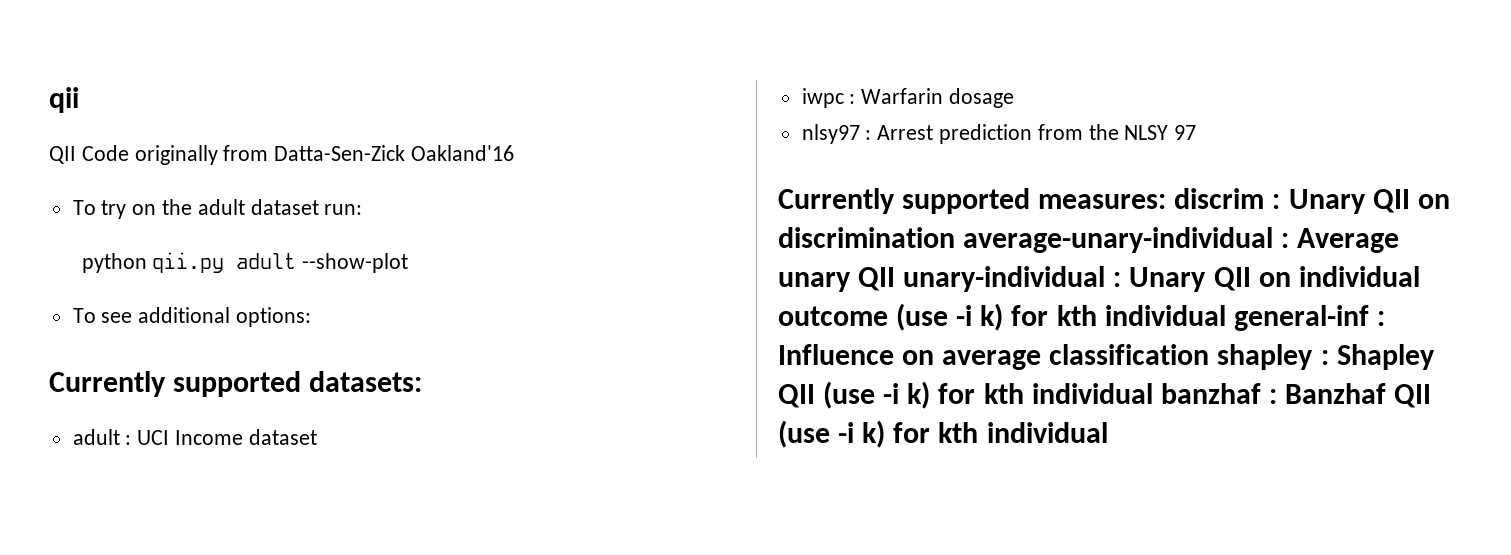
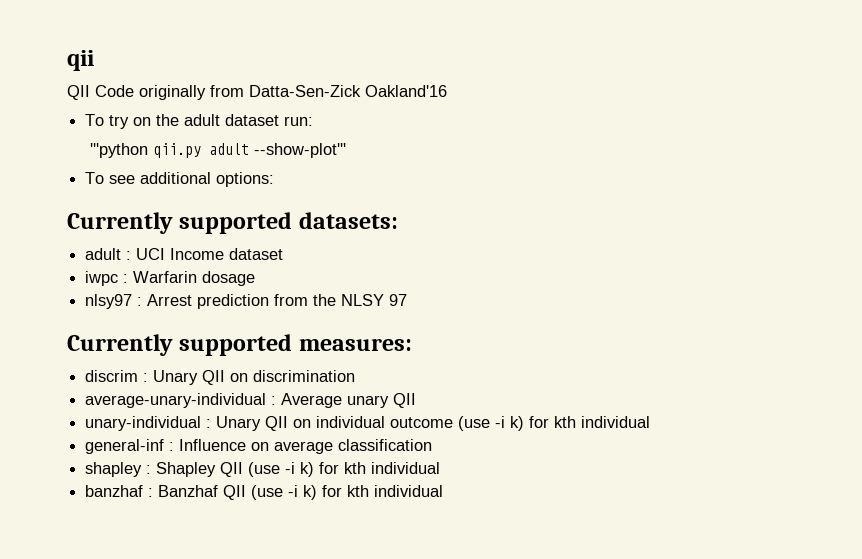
- python qii.py adult --show-plot
+ '''python qii.py adult --show-plot'''
- Currently supported measures: discrim : Unary QII on discrimination average-unary-individual : Average unary QII unary-individual : Unary QII on individual outcome (use -i k) for kth individual general-inf : Influence on average classification shapley : Shapley QII (use -i k) for kth individual banzhaf : Banzhaf QII (use -i k) for kth individual
+ Currently supported measures:
+ discrim : Unary QII on discrimination
+ average-unary-individual : Average unary QII
+ unary-individual : Unary QII on individual outcome (use -i k) for kth individual
+ general-inf : Influence on average classification
+ shapley : Shapley QII (use -i k) for kth individual
+ banzhaf : Banzhaf QII (use -i k) for kth individual

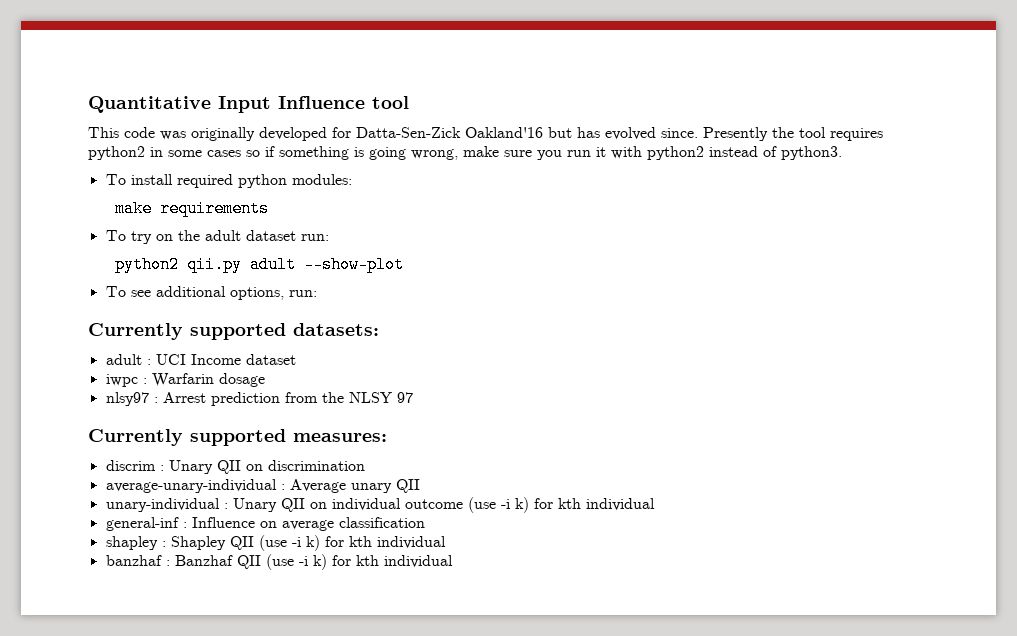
- qii
- QII Code originally from Datta-Sen-Zick Oakland'16
+ Quantitative Input Influence tool
+ This code was originally developed for Datta-Sen-Zick Oakland'16 but has evolved since. Presently the tool requires python2 in some cases so if something is going wrong, make sure you run it with python2 instead of python3.
+ To install required python modules:
+ make requirements
- '''python qii.py adult --show-plot'''
+ python2 qii.py adult --show-plot
- To see additional options:
+ To see additional options, run:

